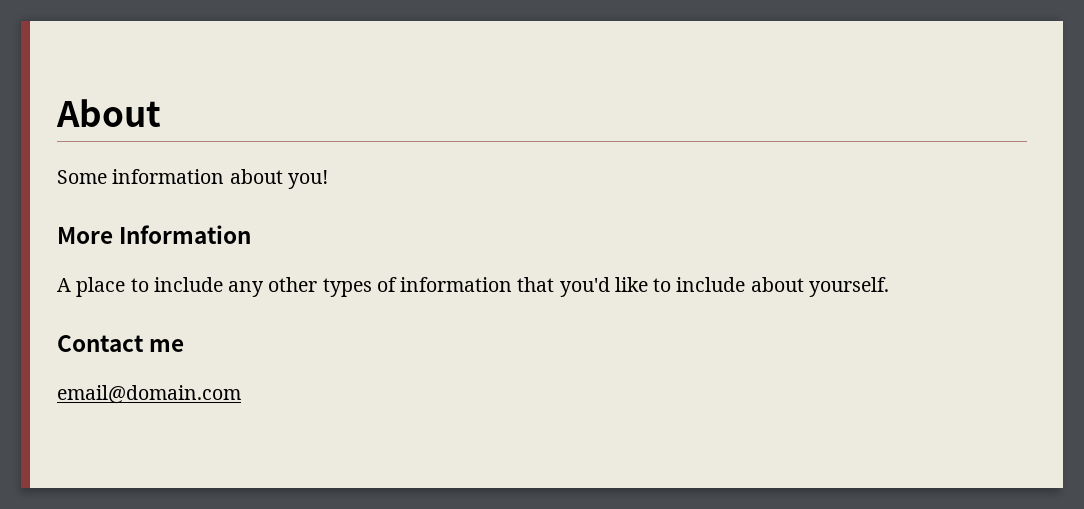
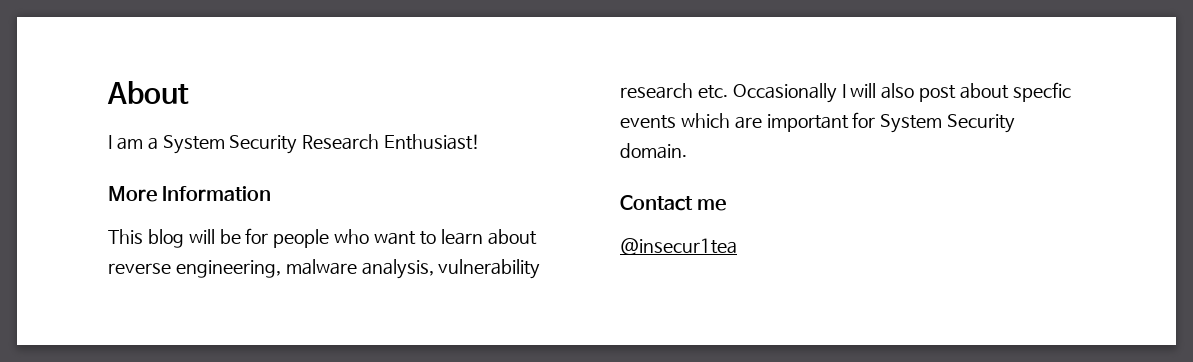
- Some information about you!
+ I am a System Security Research Enthusiast!
  More Information
- A place to include any other types of information that you'd like to include about yourself.
+ This blog will be for people who want to learn about reverse engineering, malware analysis, vulnerability research etc. Occasionally I will also post about specfic events which are important for System Security domain.
- email@domain.com
+ @insecur1tea

